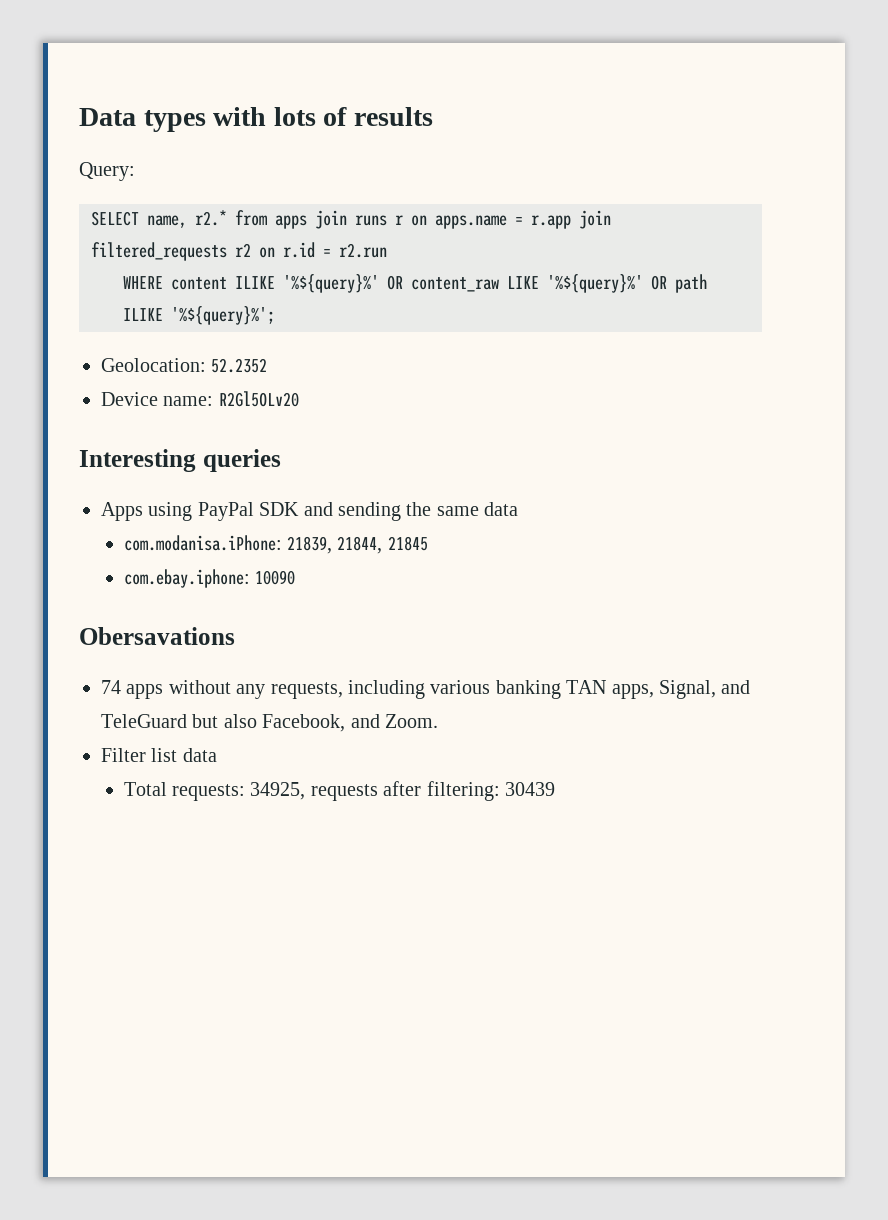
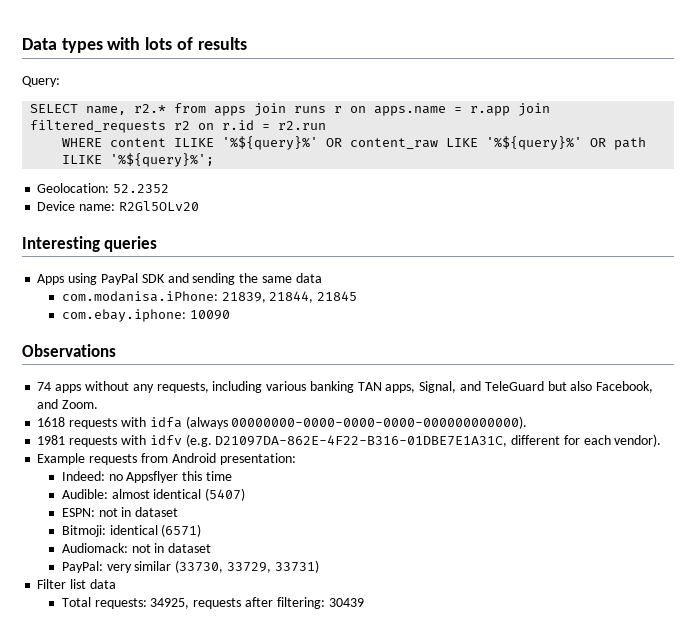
- Obersavations
+ Observations
+ 1618 requests with idfa (always 00000000-0000-0000-0000-000000000000).
+ 1981 requests with idfv (e.g. D21097DA-862E-4F22-B316-01DBE7E1A31C, different for each vendor).
+ Example requests from Android presentation:
+ Indeed: no Appsflyer this time
+ Audible: almost identical (5407)
+ ESPN: not in dataset
+ Bitmoji: identical (6571)
+ Audiomack: not in dataset
+ PayPal: very similar (33730, 33729, 33731)

